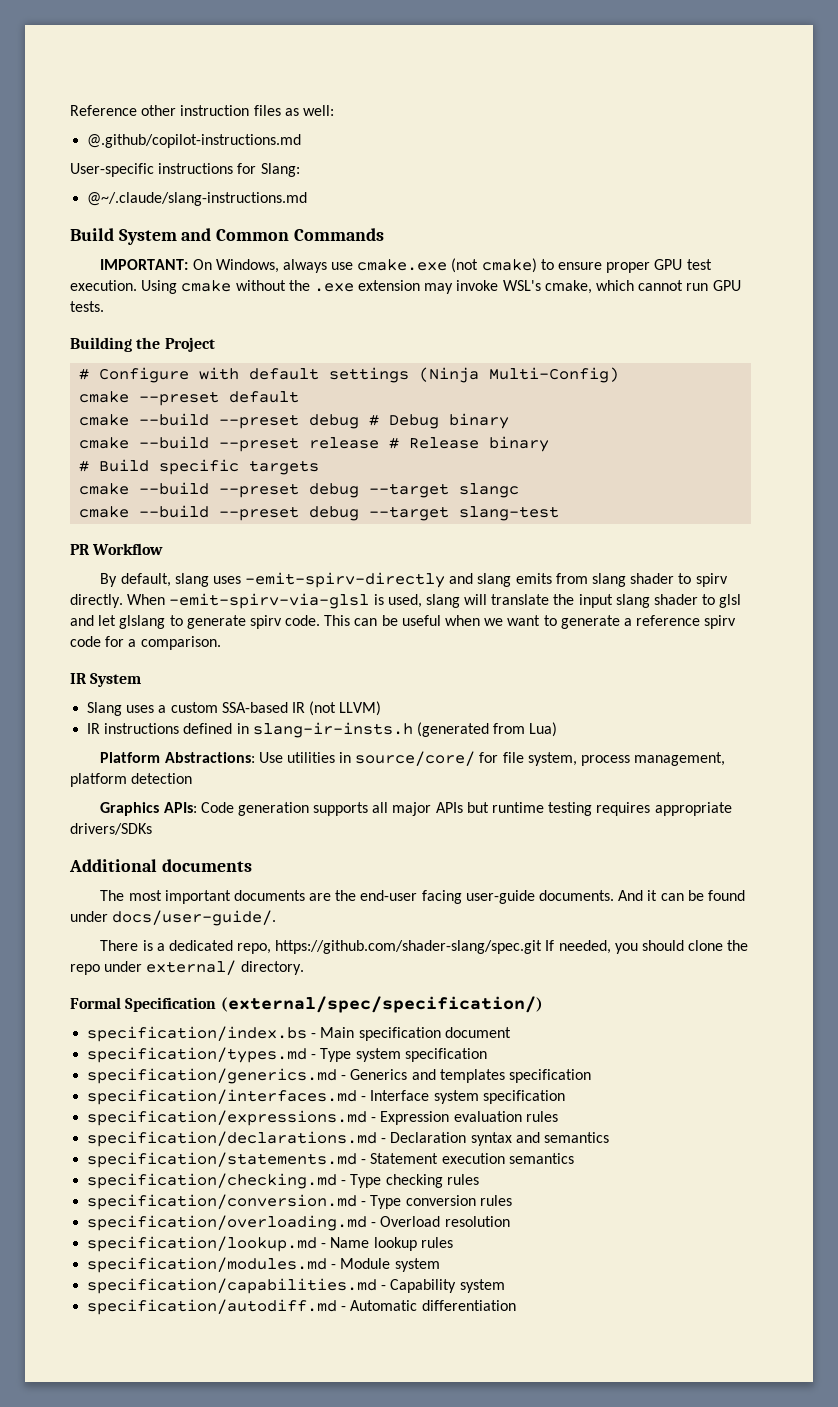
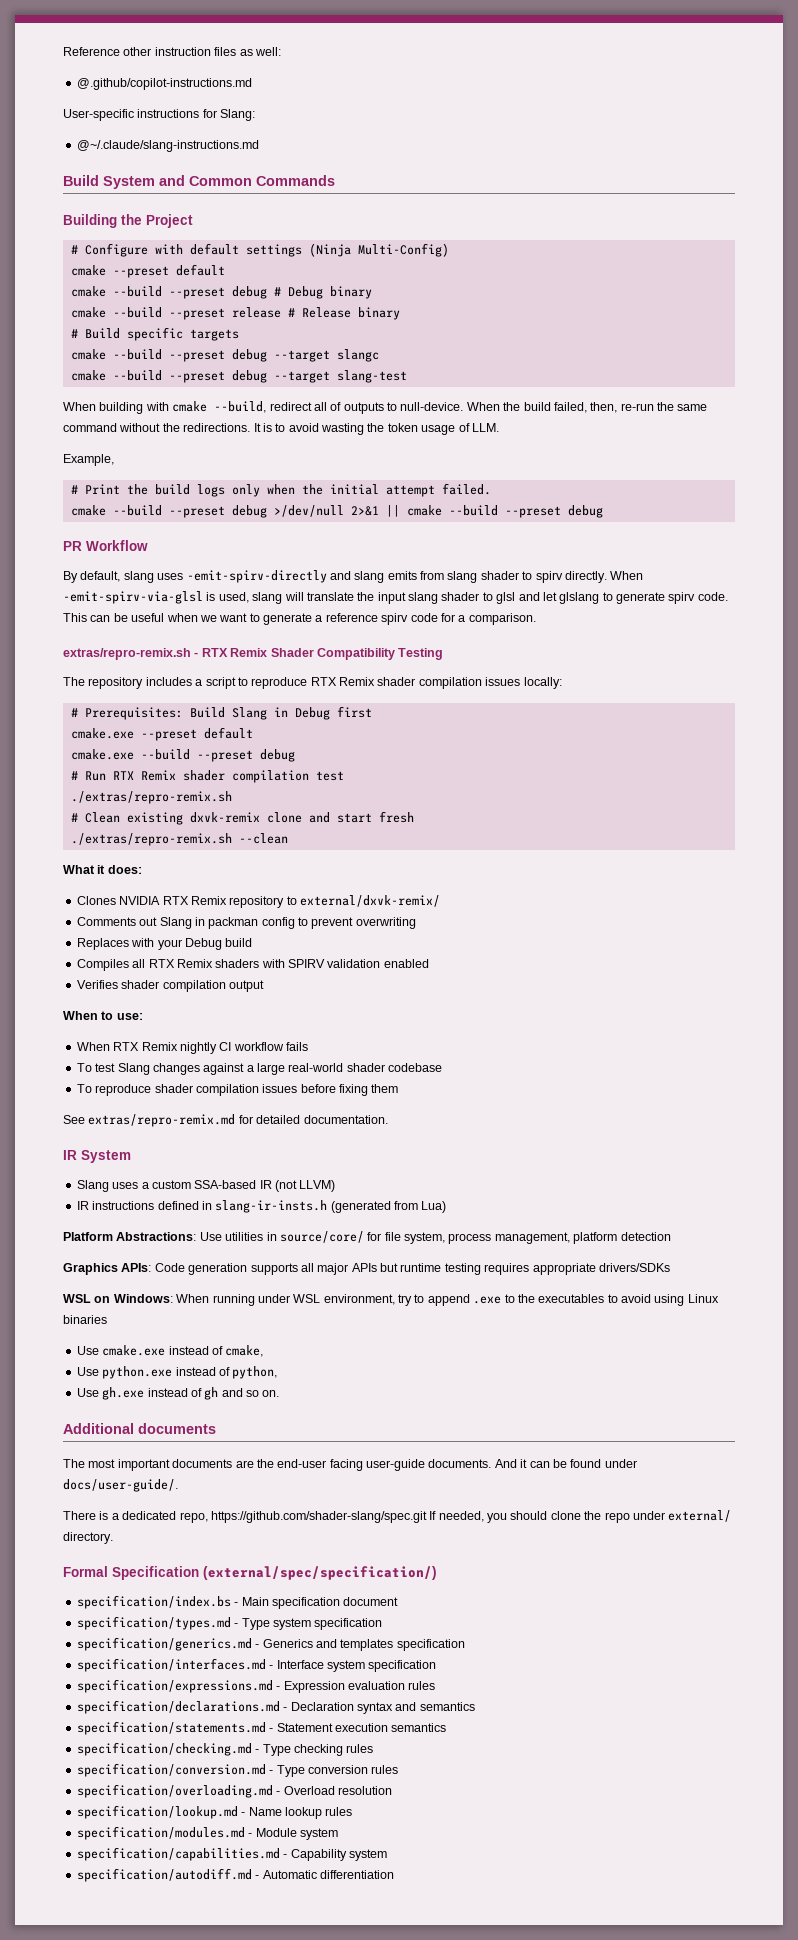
- IMPORTANT: On Windows, always use cmake.exe (not cmake) to ensure proper GPU test execution. Using cmake without the .exe extension may invoke WSL's cmake, which cannot run GPU tests.
+ When building with cmake --build, redirect all of outputs to null-device. When the build failed, then, re-run the same command without the redirections. It is to avoid wasting the token usage of LLM.
+ Example,
+ # Print the build logs only when the initial attempt failed.
+ cmake --build --preset debug >/dev/null 2>&1 || cmake --build --preset debug
+ extras/repro-remix.sh - RTX Remix Shader Compatibility Testing
+ The repository includes a script to reproduce RTX Remix shader compilation issues locally:
+ # Prerequisites: Build Slang in Debug first
+ cmake.exe --preset default
+ cmake.exe --build --preset debug
+ # Run RTX Remix shader compilation test
+ ./extras/repro-remix.sh
+ # Clean existing dxvk-remix clone and start fresh
+ ./extras/repro-remix.sh --clean
+ What it does:
+ Clones NVIDIA RTX Remix repository to external/dxvk-remix/
+ Comments out Slang in packman config to prevent overwriting
+ Replaces with your Debug build
+ Compiles all RTX Remix shaders with SPIRV validation enabled
+ Verifies shader compilation output
+ When to use:
+ When RTX Remix nightly CI workflow fails
+ To test Slang changes against a large real-world shader codebase
+ To reproduce shader compilation issues before fixing them
+ See extras/repro-remix.md for detailed documentation.
+ WSL on Windows: When running under WSL environment, try to append .exe to the executables to avoid using Linux binaries
+ Use cmake.exe instead of cmake,
+ Use python.exe instead of python,
+ Use gh.exe instead of gh and so on.

